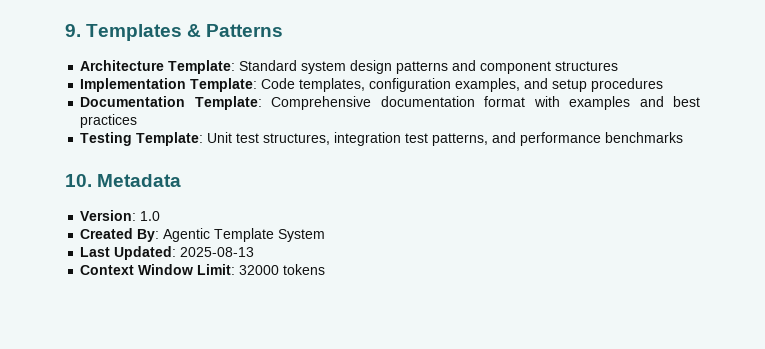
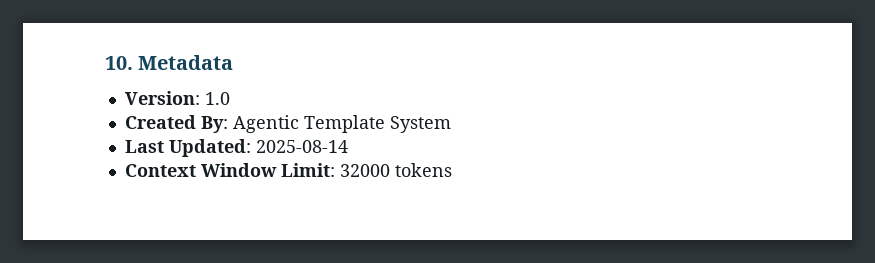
- 9. Templates & Patterns
- Architecture Template: Standard system design patterns and component structures
- Implementation Template: Code templates, configuration examples, and setup procedures
- Documentation Template: Comprehensive documentation format with examples and best practices
- Testing Template: Unit test structures, integration test patterns, and performance benchmarks
- Last Updated: 2025-08-13
+ Last Updated: 2025-08-14

